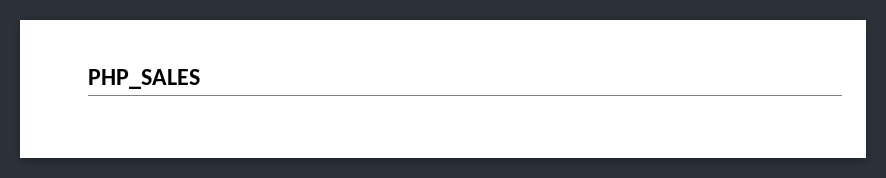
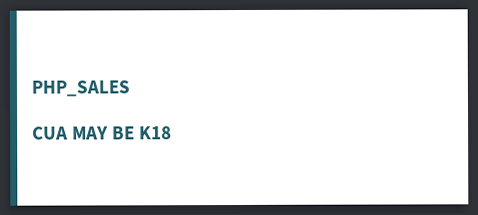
+ CUA MAY BE K18

